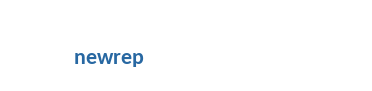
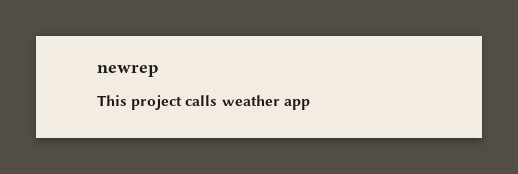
+ This project calls weather app

